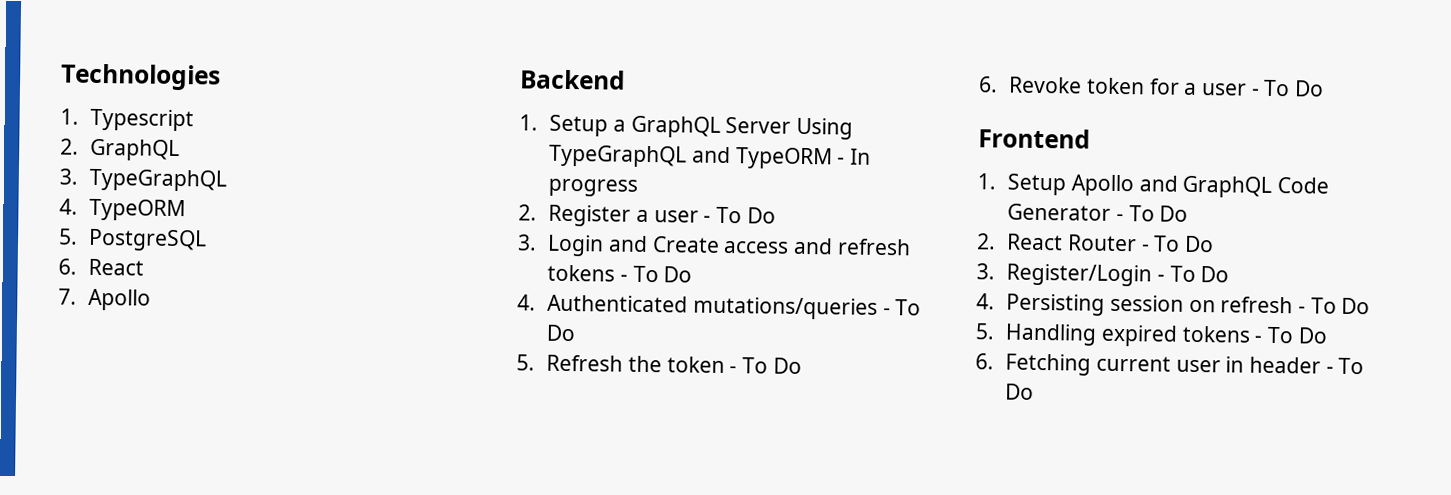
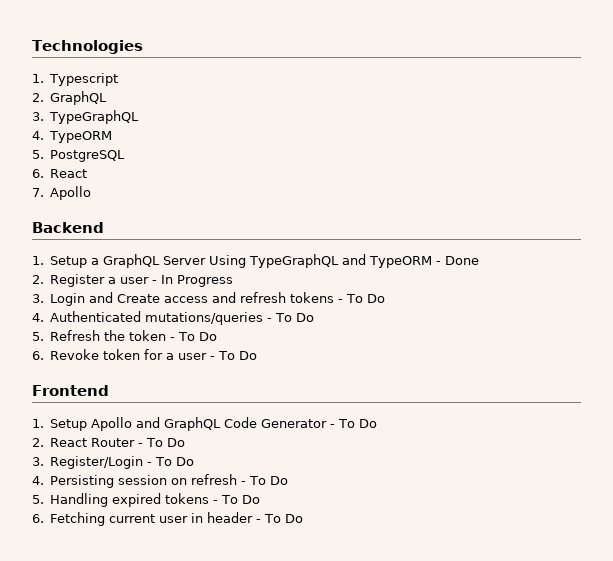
- 1. Setup a GraphQL Server Using TypeGraphQL and TypeORM - In progress
+ 1. Setup a GraphQL Server Using TypeGraphQL and TypeORM - Done
- 2. Register a user - To Do
+ 2. Register a user - In Progress

